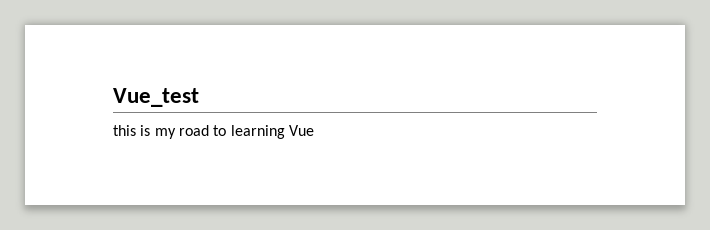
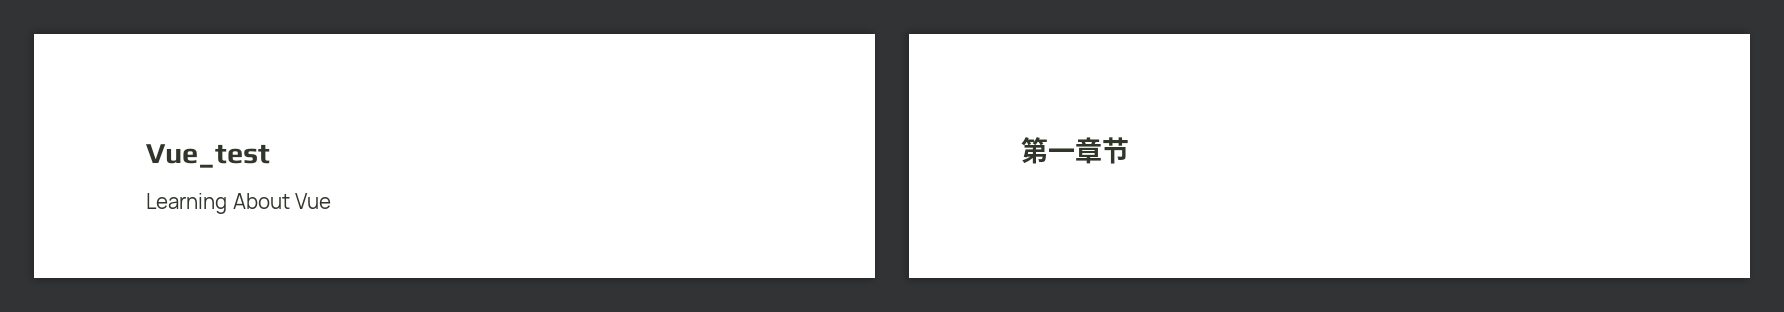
- this is my road to learning Vue
+ Learning About Vue
+ 第一章节

